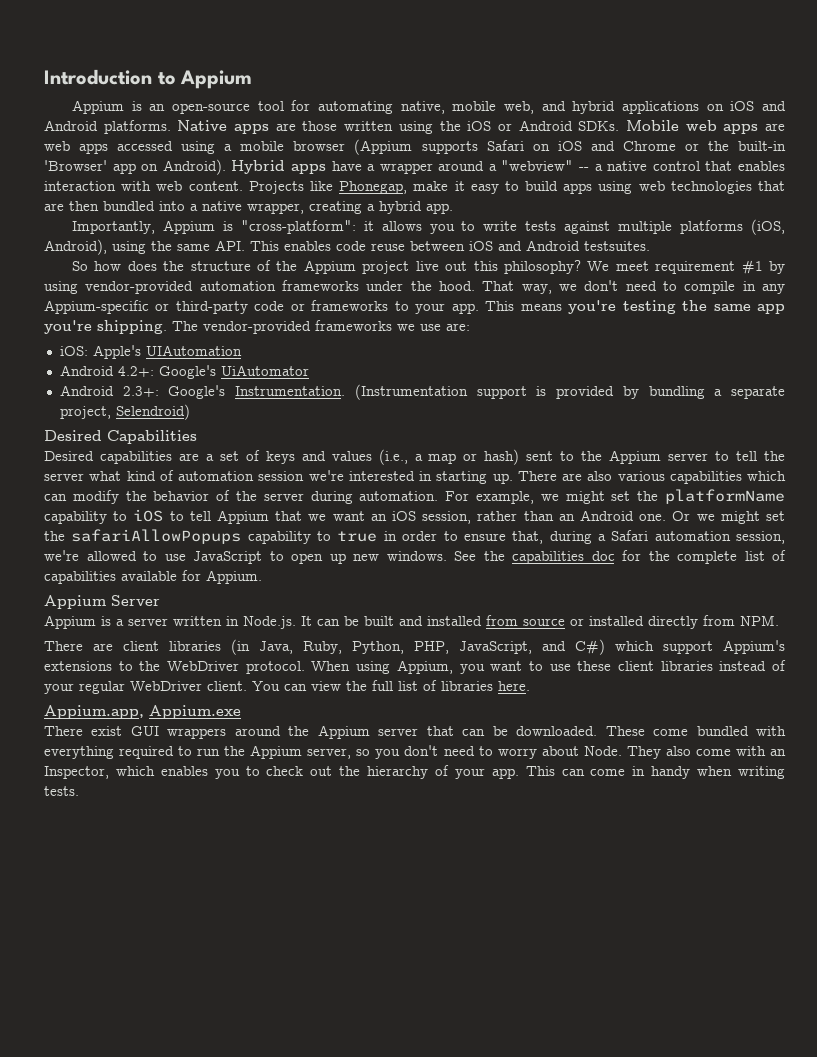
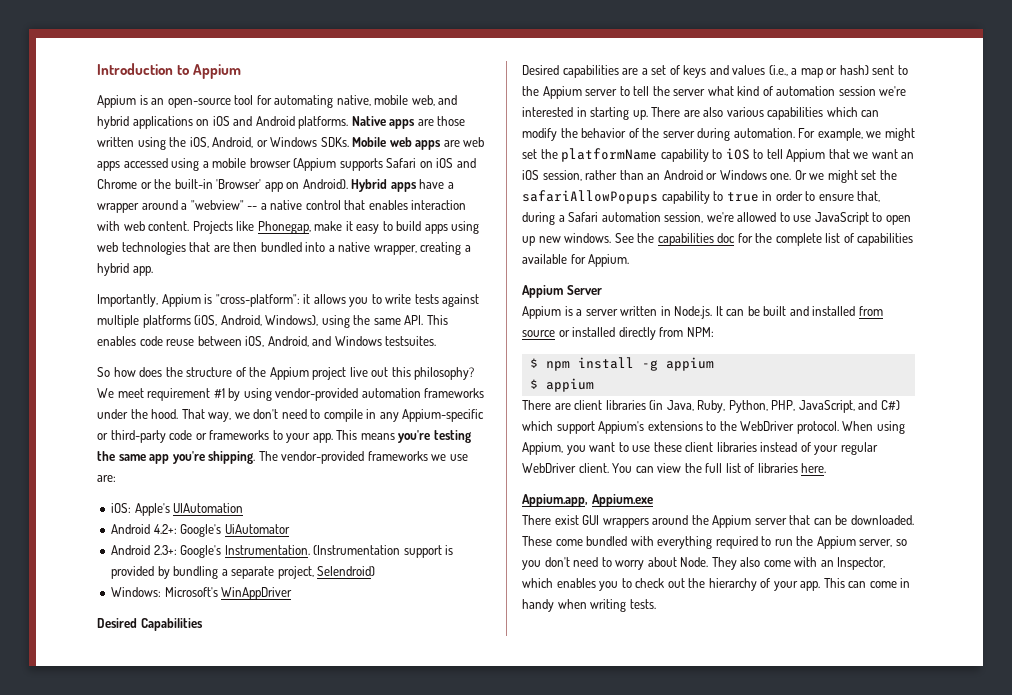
- Native apps are those written using the iOS or Android SDKs.
+ Native apps are those written using the iOS, Android, or Windows SDKs.
- Importantly, Appium is "cross-platform": it allows you to write tests against multiple platforms (iOS, Android), using the same API. This enables code reuse between iOS and Android testsuites.
+ Importantly, Appium is "cross-platform": it allows you to write tests against multiple platforms (iOS, Android, Windows), using the same API. This enables code reuse between iOS, Android, and Windows testsuites.
+ Windows: Microsoft's WinAppDriver
- For example, we might set the platformName capability to iOS to tell Appium that we want an iOS session, rather than an Android one.
+ For example, we might set the platformName capability to iOS to tell Appium that we want an iOS session, rather than an Android or Windows one.
- Appium is a server written in Node.js. It can be built and installed from source or installed directly from NPM.
+ Appium is a server written in Node.js. It can be built and installed from source or installed directly from NPM:
+ $ npm install -g appium
+ $ appium

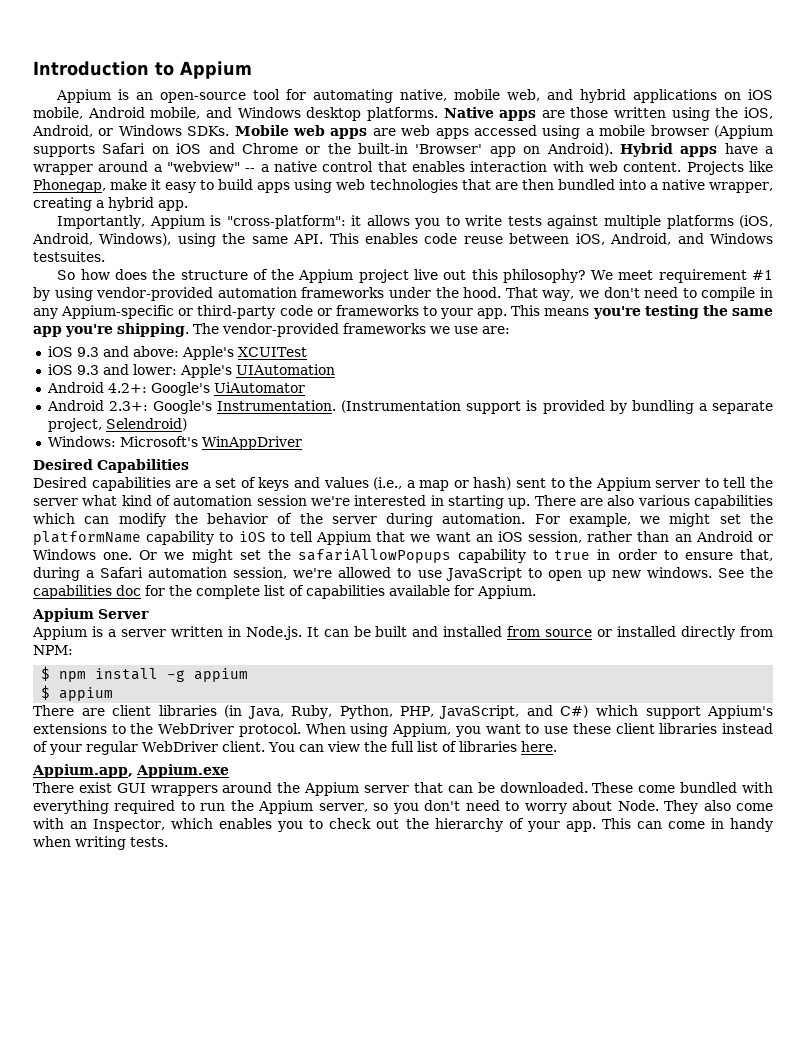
- Appium is an open-source tool for automating native, mobile web, and hybrid applications on iOS and Android platforms.
+ Appium is an open-source tool for automating native, mobile web, and hybrid applications on iOS mobile, Android mobile, and Windows desktop platforms.
- iOS: Apple's UIAutomation
+ iOS 9.3 and above: Apple's XCUITest
+ iOS 9.3 and lower: Apple's UIAutomation

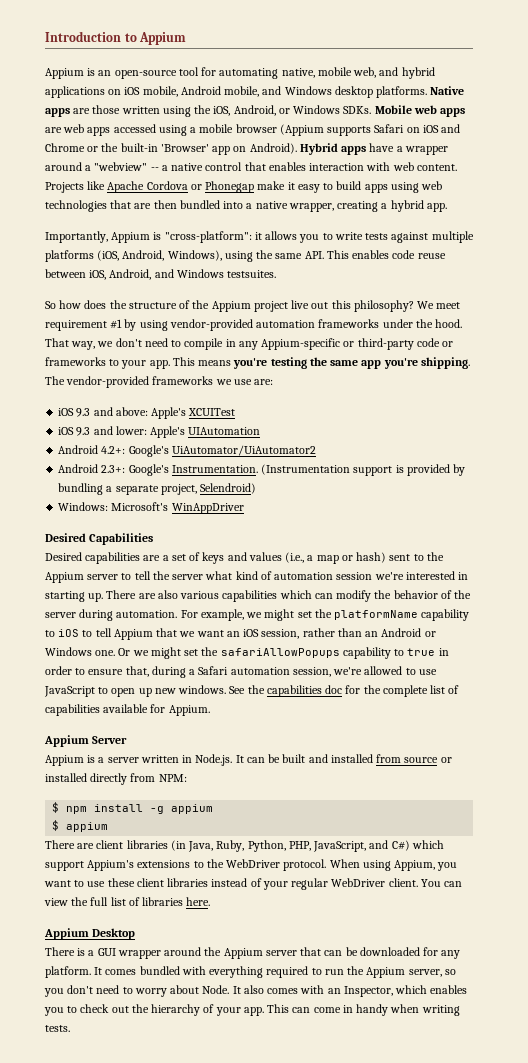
- Projects like Phonegap, make it easy to build apps using web technologies that are then bundled into a native wrapper, creating a hybrid app.
+ Projects like Apache Cordova or Phonegap make it easy to build apps using web technologies that are then bundled into a native wrapper, creating a hybrid app.
- Android 4.2+: Google's UiAutomator
+ Android 4.2+: Google's UiAutomator/UiAutomator2
- Appium.app, Appium.exe
- There exist GUI wrappers around the Appium server that can be downloaded. These come bundled with everything required to run the Appium server, so you don't need to worry about Node.
+ Appium Desktop
+ There is a GUI wrapper around the Appium server that can be downloaded for any platform. It comes bundled with everything required to run the Appium server, so you don't need to worry about Node.
- They also come with an Inspector, which enables you to check out the hierarchy of your app.
+ It also comes with an Inspector, which enables you to check out the hierarchy of your app.

